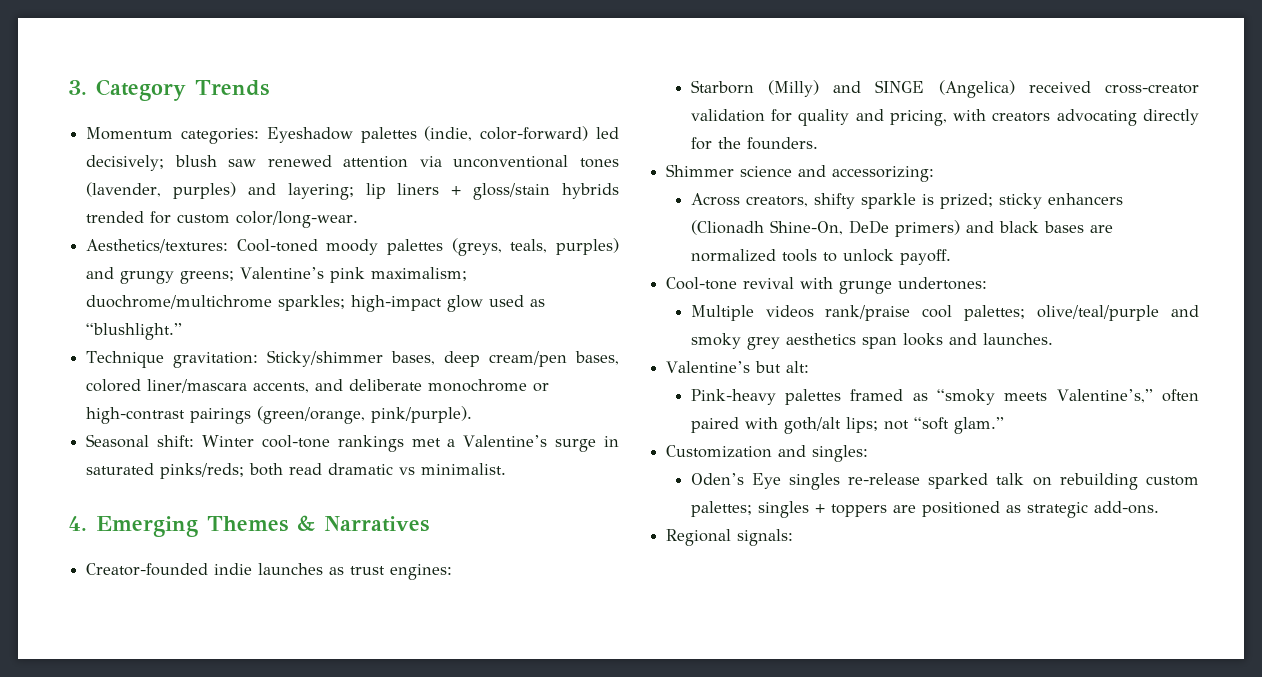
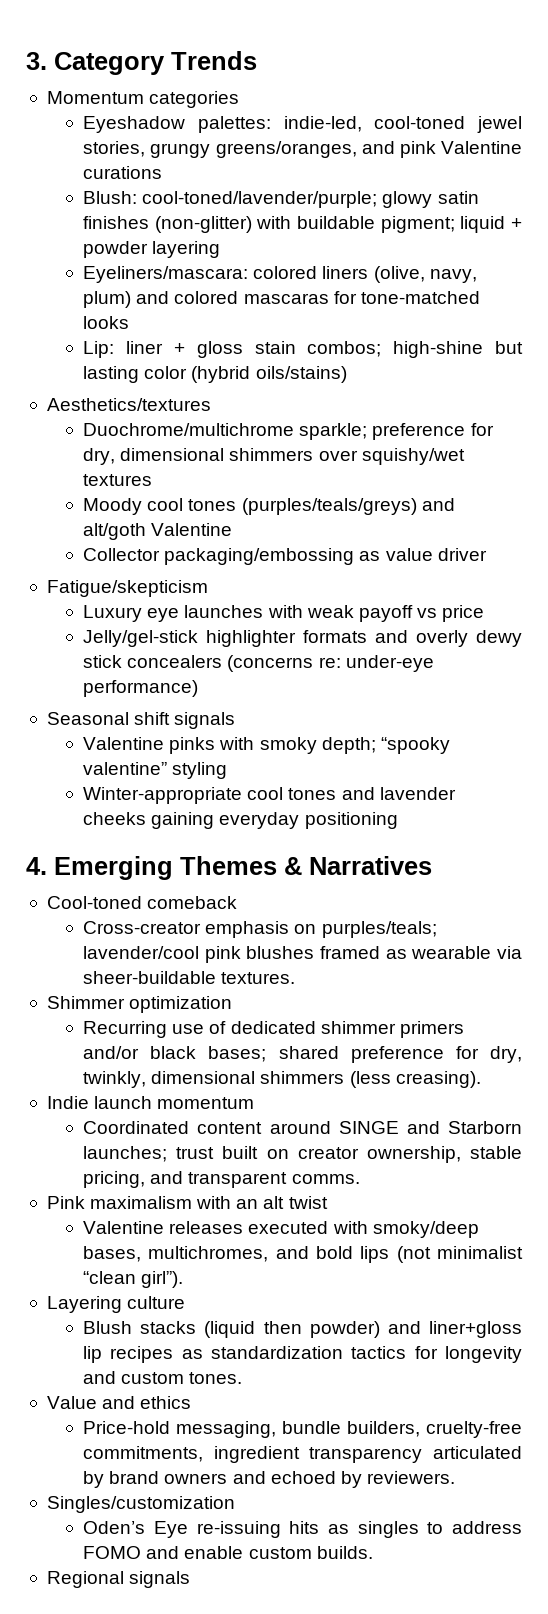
- Momentum categories: Eyeshadow palettes (indie, color-forward) led decisively; blush saw renewed attention via unconventional tones (lavender, purples) and layering; lip liners + gloss/stain hybrids trended for custom color/long-wear.
- Aesthetics/textures: Cool-toned moody palettes (greys, teals, purples) and grungy greens; Valentine’s pink maximalism; duochrome/multichrome sparkles; high-impact glow used as “blushlight.”
- Technique gravitation: Sticky/shimmer bases, deep cream/pen bases, colored liner/mascara accents, and deliberate monochrome or high-contrast pairings (green/orange, pink/purple).
- Seasonal shift: Winter cool-tone rankings met a Valentine’s surge in saturated pinks/reds; both read dramatic vs minimalist.
+ Momentum categories
+ Eyeshadow palettes: indie-led, cool-toned jewel stories, grungy greens/oranges, and pink Valentine curations
+ Blush: cool-toned/lavender/purple; glowy satin finishes (non-glitter) with buildable pigment; liquid + powder layering
+ Eyeliners/mascara: colored liners (olive, navy, plum) and colored mascaras for tone-matched looks
+ Lip: liner + gloss stain combos; high-shine but lasting color (hybrid oils/stains)
+ Aesthetics/textures
+ Duochrome/multichrome sparkle; preference for dry, dimensional shimmers over squishy/wet textures
+ Moody cool tones (purples/teals/greys) and alt/goth Valentine
+ Collector packaging/embossing as value driver
+ Fatigue/skepticism
+ Luxury eye launches with weak payoff vs price
+ Jelly/gel-stick highlighter formats and overly dewy stick concealers (concerns re: under-eye performance)
+ Seasonal shift signals
+ Valentine pinks with smoky depth; “spooky valentine” styling
+ Winter-appropriate cool tones and lavender cheeks gaining everyday positioning
- Creator-founded indie launches as trust engines:
- Starborn (Milly) and SINGE (Angelica) received cross-creator validation for quality and pricing, with creators advocating directly for the founders.
- Shimmer science and accessorizing:
- Across creators, shifty sparkle is prized; sticky enhancers (Clionadh Shine-On, DeDe primers) and black bases are normalized tools to unlock payoff.
- Cool-tone revival with grunge undertones:
- Multiple videos rank/praise cool palettes; olive/teal/purple and smoky grey aesthetics span looks and launches.
- Valentine’s but alt:
- Pink-heavy palettes framed as “smoky meets Valentine’s,” often paired with goth/alt lips; not “soft glam.”
- Customization and singles:
- Oden’s Eye singles re-release sparked talk on rebuilding custom palettes; singles + toppers are positioned as strategic add-ons.
+ Cool-toned comeback
+ Cross-creator emphasis on purples/teals; lavender/cool pink blushes framed as wearable via sheer-buildable textures.
+ Shimmer optimization
+ Recurring use of dedicated shimmer primers and/or black bases; shared preference for dry, twinkly, dimensional shimmers (less creasing).
+ Indie launch momentum
+ Coordinated content around SINGE and Starborn launches; trust built on creator ownership, stable pricing, and transparent comms.
+ Pink maximalism with an alt twist
+ Valentine releases executed with smoky/deep bases, multichromes, and bold lips (not minimalist “clean girl”).
+ Layering culture
+ Blush stacks (liquid then powder) and liner+gloss lip recipes as standardization tactics for longevity and custom tones.
+ Value and ethics
+ Price-hold messaging, bundle builders, cruelty-free commitments, ingredient transparency articulated by brand owners and echoed by reviewers.
+ Singles/customization
+ Oden’s Eye re-issuing hits as singles to address FOMO and enable custom builds.
- Regional signals:
+ Regional signals

